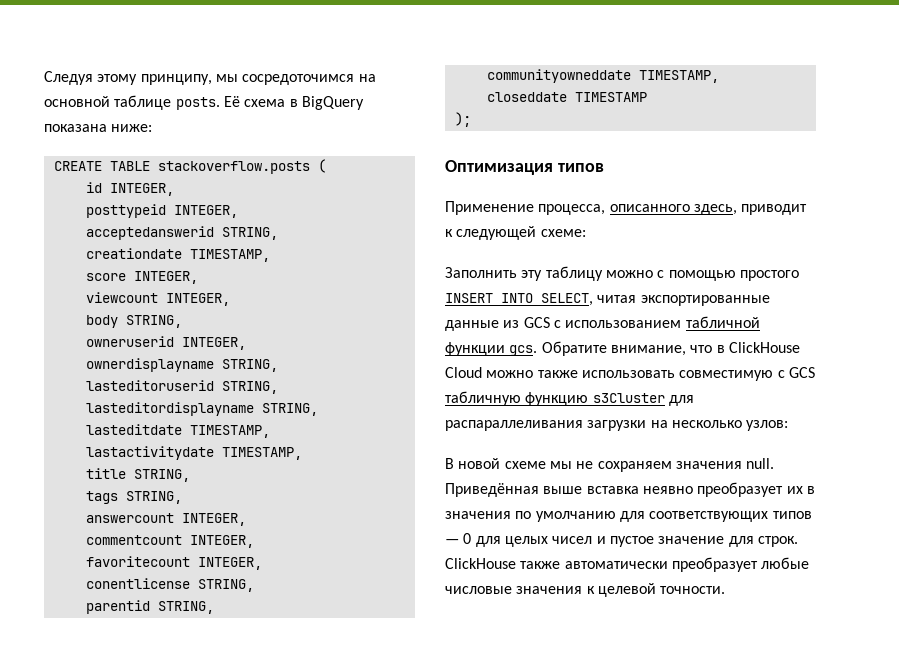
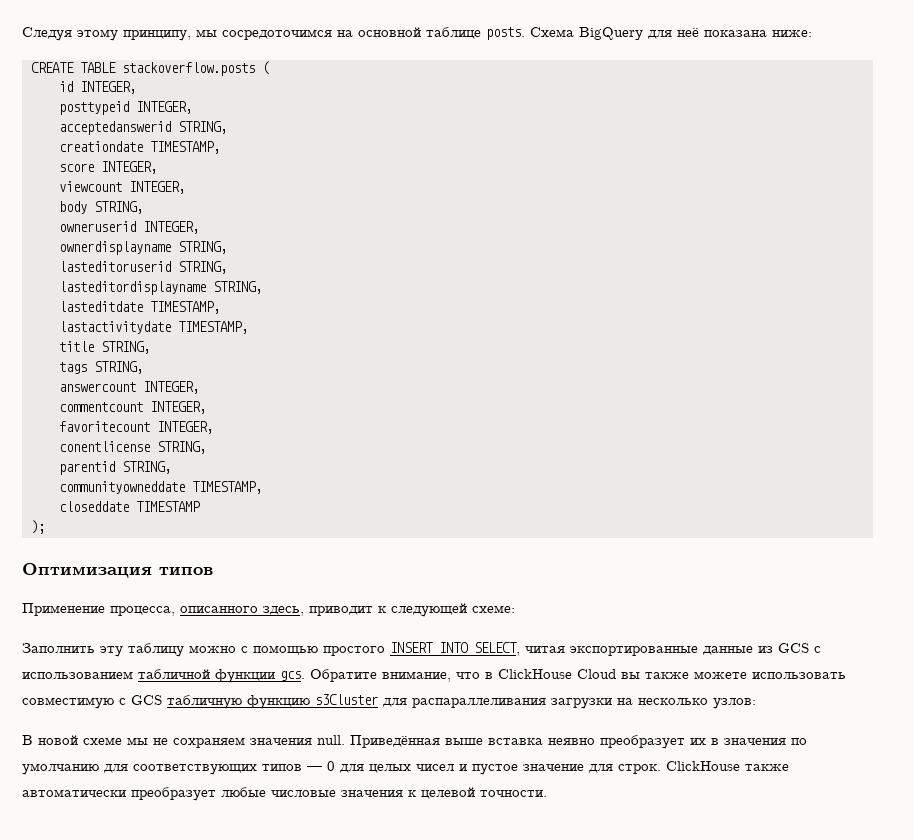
- Её схема в BigQuery показана ниже:
+ Схема BigQuery для неё показана ниже:
- Обратите внимание, что в ClickHouse Cloud можно также использовать совместимую с GCS табличную функцию s3Cluster для распараллеливания загрузки на несколько узлов:
+ Обратите внимание, что в ClickHouse Cloud вы также можете использовать совместимую с GCS табличную функцию s3Cluster для распараллеливания загрузки на несколько узлов:

